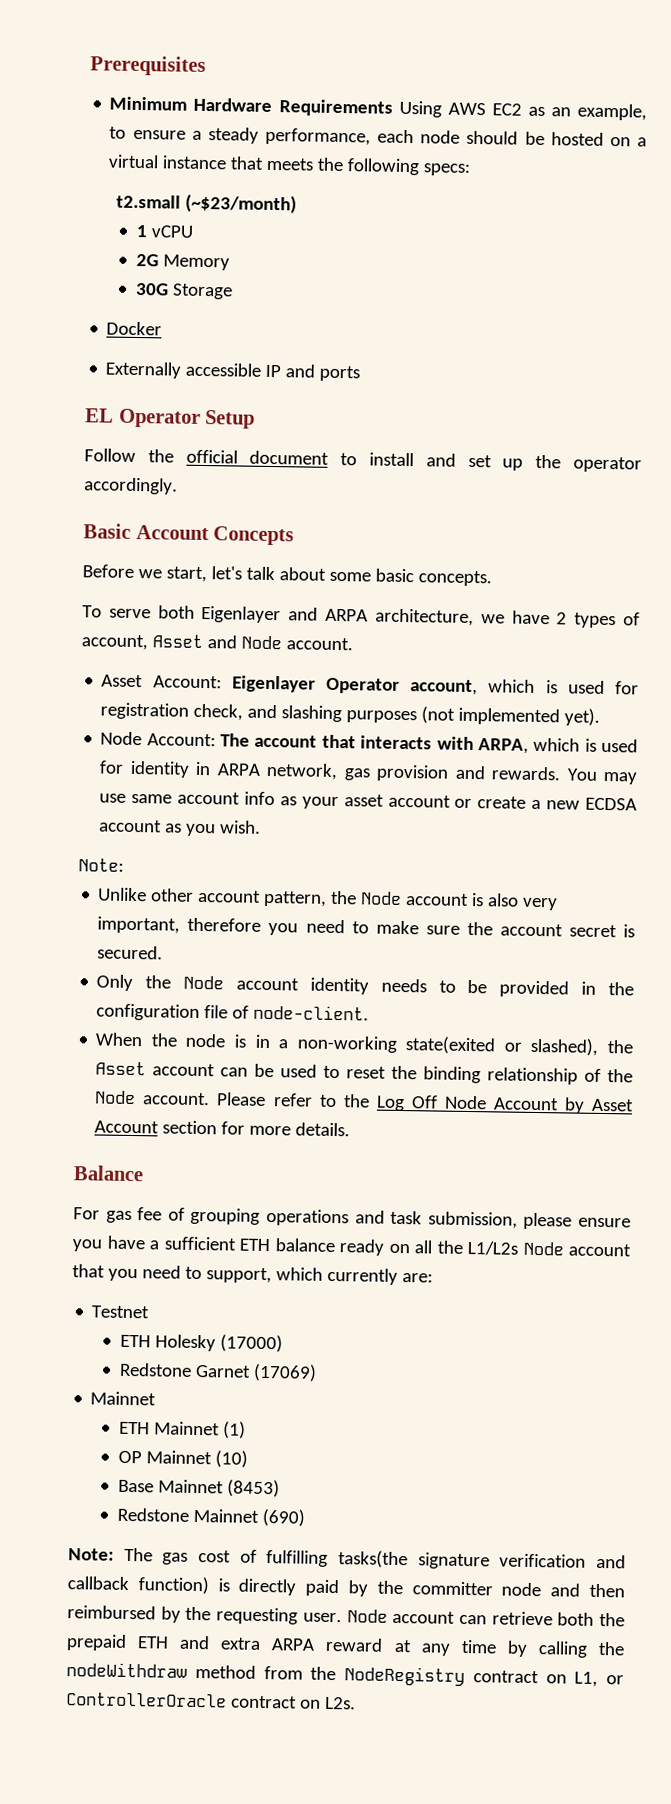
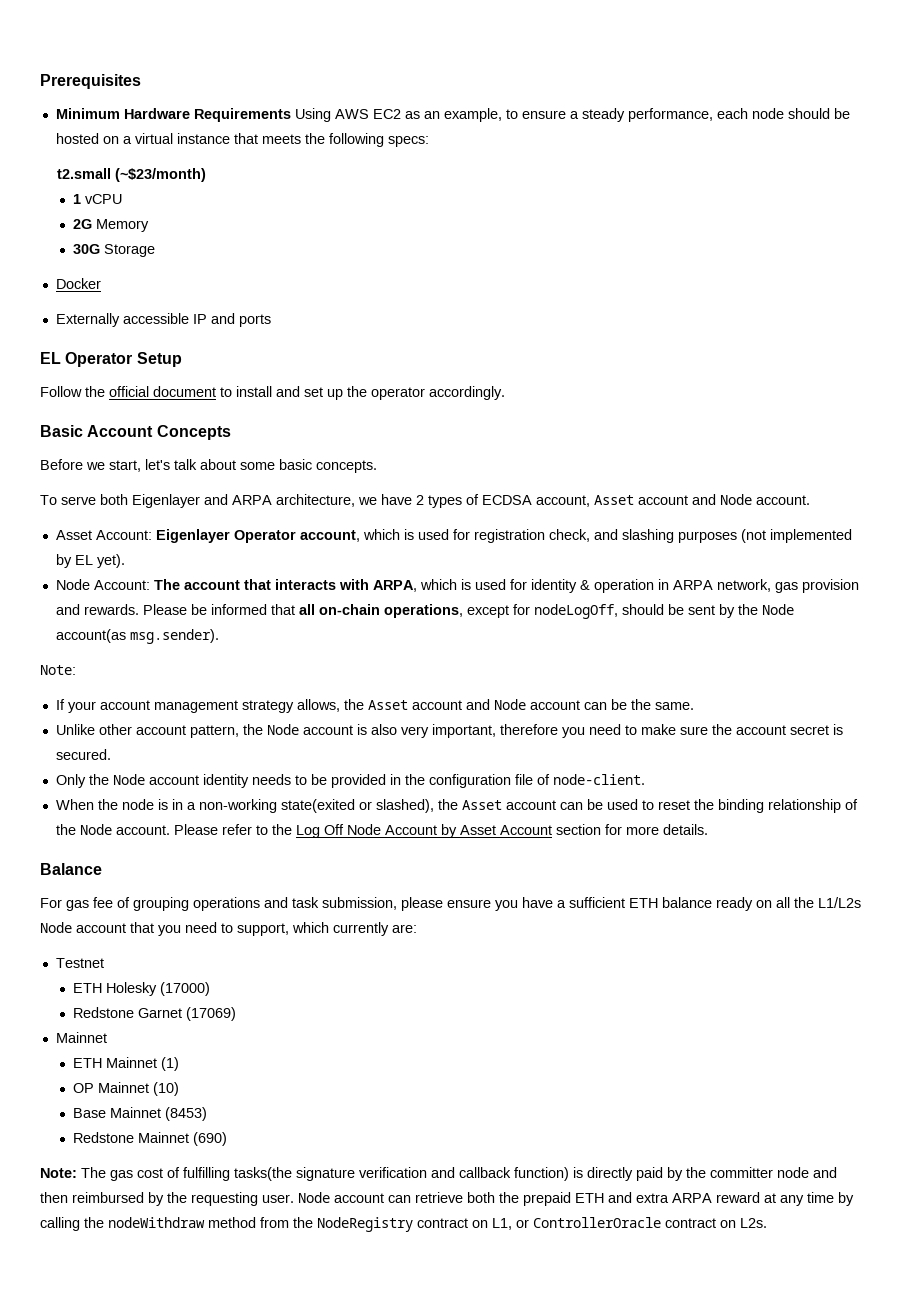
- To serve both Eigenlayer and ARPA architecture, we have 2 types of account, Asset and Node account.
+ To serve both Eigenlayer and ARPA architecture, we have 2 types of ECDSA account, Asset account and Node account.
- Asset Account: Eigenlayer Operator account, which is used for registration check, and slashing purposes (not implemented yet).
+ Asset Account: Eigenlayer Operator account, which is used for registration check, and slashing purposes (not implemented by EL yet).
- Node Account: The account that interacts with ARPA, which is used for identity in ARPA network, gas provision and rewards.
+ Node Account: The account that interacts with ARPA, which is used for identity & operation in ARPA network, gas provision and rewards.
- You may use same account info as your asset account or create a new ECDSA account as you wish.
+ Please be informed that all on-chain operations, except for nodeLogOff, should be sent by the Node account(as msg.sender).
  Note:
+ If your account management strategy allows, the Asset account and Node account can be the same.

